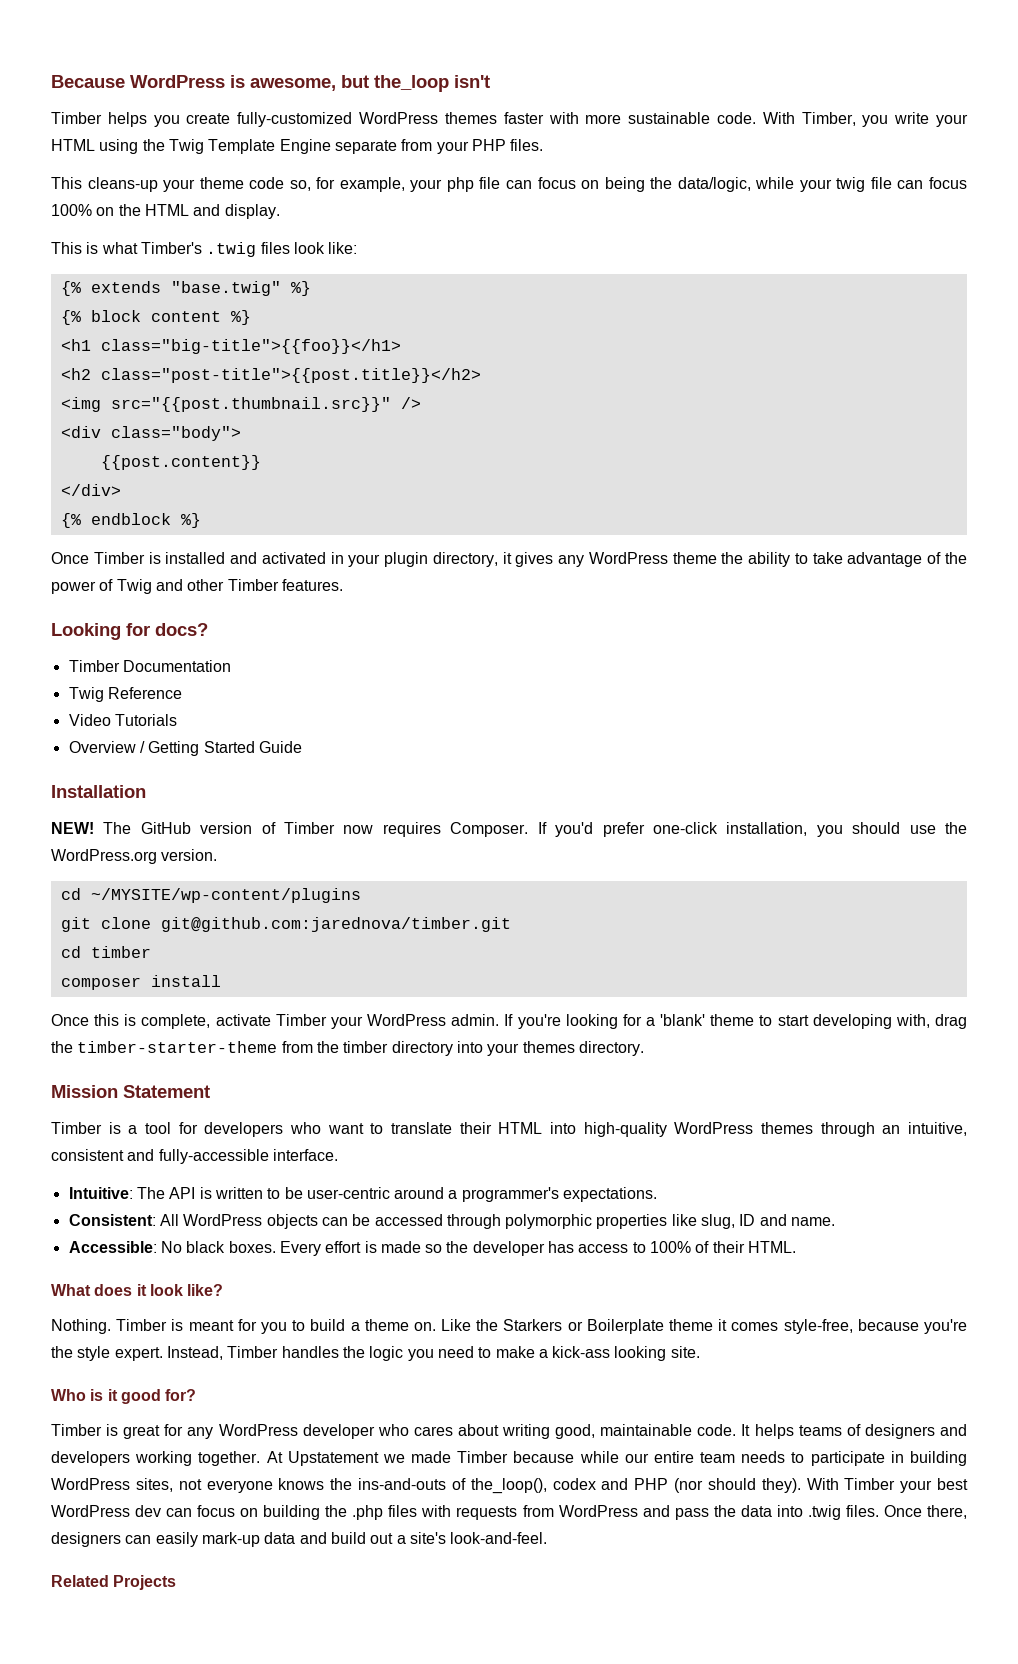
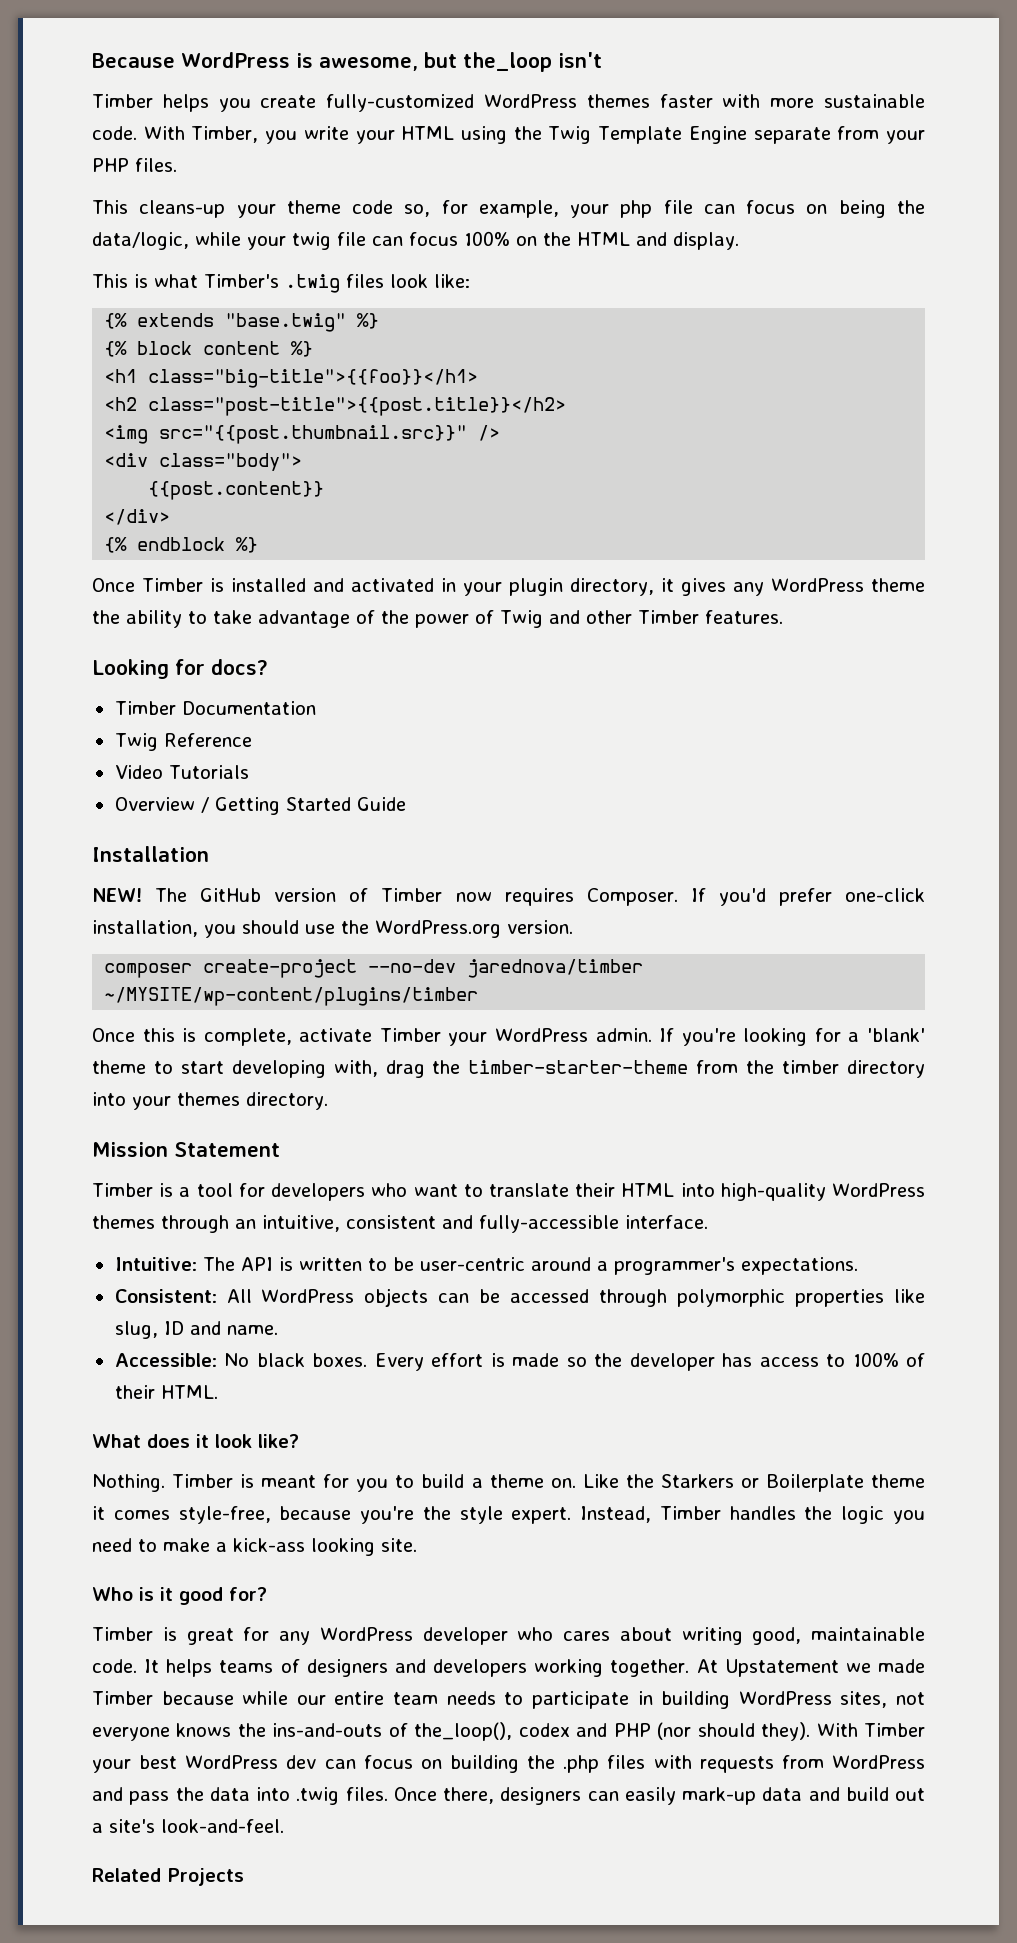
- cd ~/MYSITE/wp-content/plugins
- git clone git@github.com:jarednova/timber.git
- cd timber
- composer install
+ composer create-project --no-dev jarednova/timber ~/MYSITE/wp-content/plugins/timber

